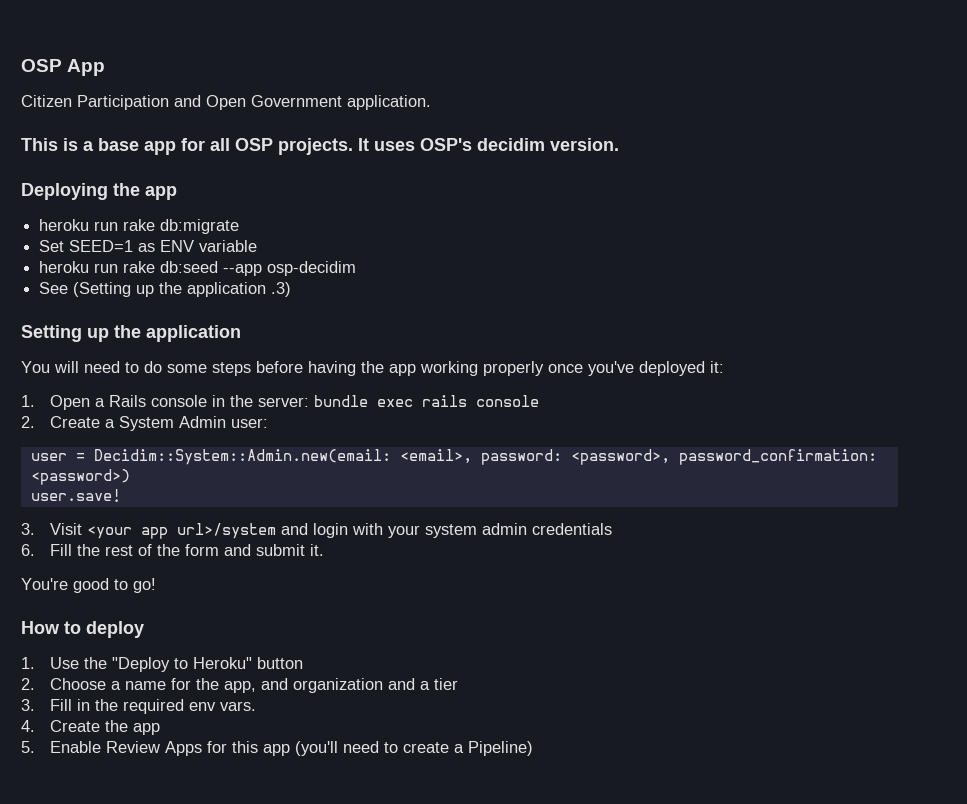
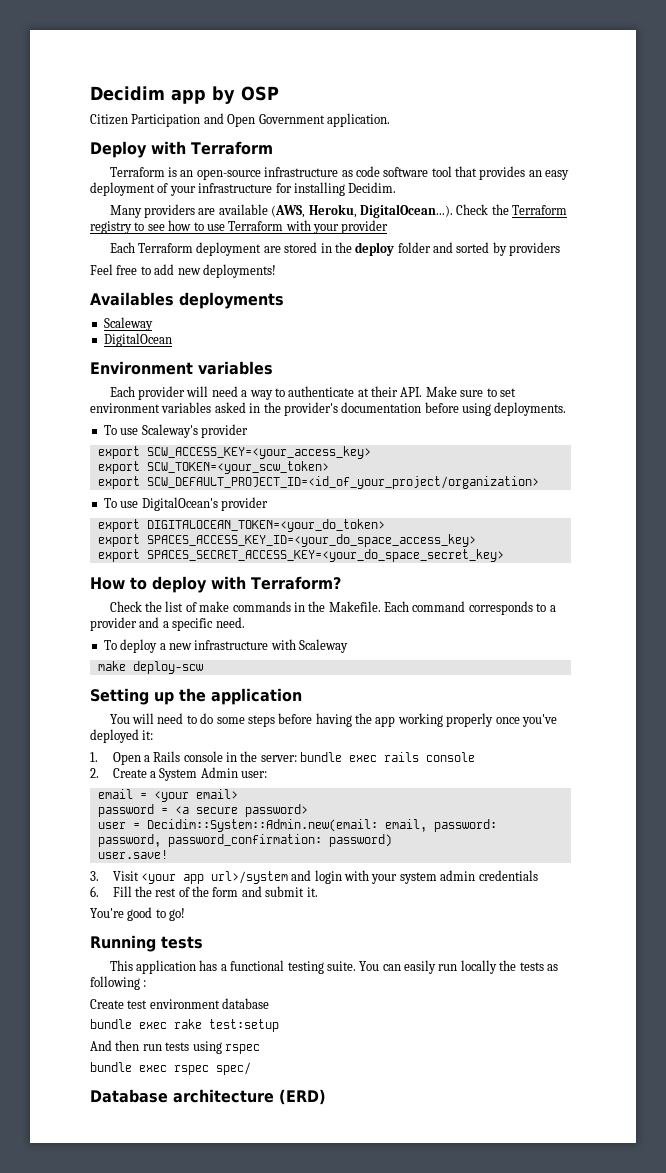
- OSP App
+ Decidim app by OSP
- This is a base app for all OSP projects. It uses OSP's decidim version.
- Deploying the app
- heroku run rake db:migrate
- Set SEED=1 as ENV variable
- heroku run rake db:seed --app osp-decidim
- See (Setting up the application .3)
+ Deploy with Terraform
+ Terraform is an open-source infrastructure as code software tool that provides an easy deployment of your infrastructure for installing Decidim.
+ Many providers are available (AWS, Heroku, DigitalOcean...). Check the Terraform registry to see how to use Terraform with your provider
+ Each Terraform deployment are stored in the deploy folder and sorted by providers
+ Feel free to add new deployments!
+ Availables deployments
+ Scaleway
+ DigitalOcean
+ Environment variables
+ Each provider will need a way to authenticate at their API. Make sure to set environment variables asked in the provider's documentation before using deployments.
+ To use Scaleway's provider
+ export SCW_ACCESS_KEY=<your_access_key>
+ export SCW_TOKEN=<your_scw_token>
+ export SCW_DEFAULT_PROJECT_ID=<id_of_your_project/organization>
+ To use DigitalOcean's provider
+ export DIGITALOCEAN_TOKEN=<your_do_token>
+ export SPACES_ACCESS_KEY_ID=<your_do_space_access_key>
+ export SPACES_SECRET_ACCESS_KEY=<your_do_space_secret_key>
+ How to deploy with Terraform?
+ Check the list of make commands in the Makefile. Each command corresponds to a provider and a specific need.
+ To deploy a new infrastructure with Scaleway
+ make deploy-scw
- user = Decidim::System::Admin.new(email: <email>, password: <password>, password_confirmation: <password>)
+ email = <your email>
+ password = <a secure password>
+ user = Decidim::System::Admin.new(email: email, password: password, password_confirmation: password)
- How to deploy
- 1. Use the "Deploy to Heroku" button
- 2. Choose a name for the app, and organization and a tier
- 3. Fill in the required env vars.
- 4. Create the app
- 5. Enable Review Apps for this app (you'll need to create a Pipeline)
+ Running tests
+ This application has a functional testing suite. You can easily run locally the tests as following :
+ Create test environment database
+ bundle exec rake test:setup
+ And then run tests using rspec
+ bundle exec rspec spec/
+ Database architecture (ERD)

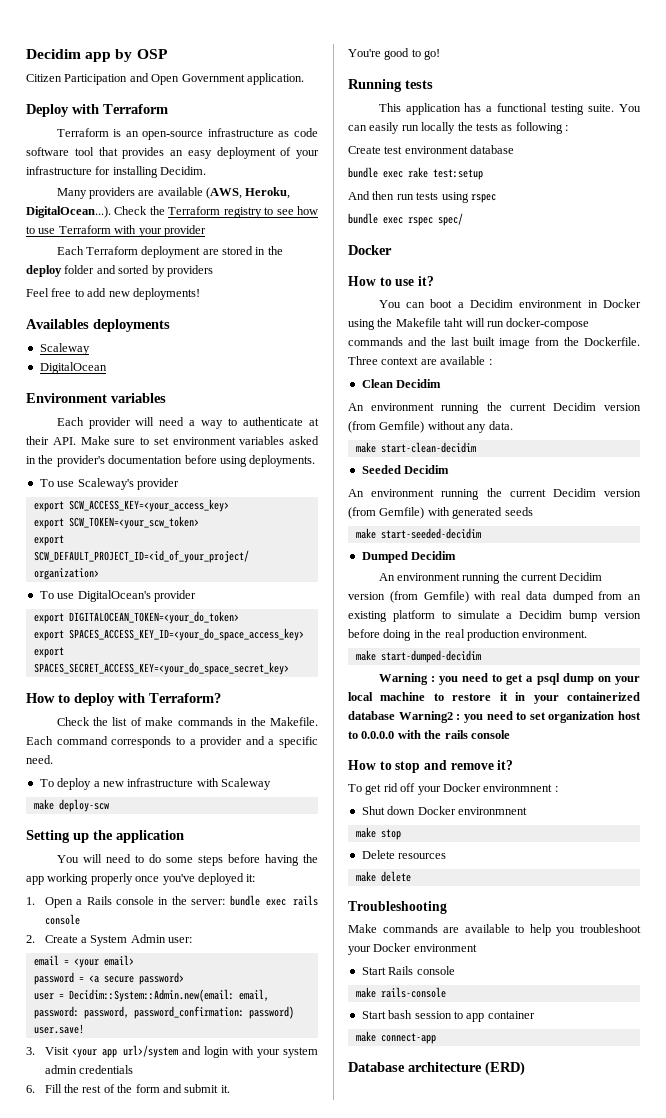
  bundle exec rspec spec/
+ Docker
+ How to use it?
+ You can boot a Decidim environment in Docker using the Makefile taht will run docker-compose commands and the last built image from the Dockerfile. Three context are available :
+ Clean Decidim
+ An environment running the current Decidim version (from Gemfile) without any data.
+ make start-clean-decidim
+ Seeded Decidim
+ An environment running the current Decidim version (from Gemfile) with generated seeds
+ make start-seeded-decidim
+ Dumped Decidim
+ An environment running the current Decidim version (from Gemfile) with real data dumped from an existing platform to simulate a Decidim bump version before doing in the real production environment.
+ make start-dumped-decidim
+ Warning : you need to get a psql dump on your local machine to restore it in your containerized database Warning2 : you need to set organization host to 0.0.0.0 with the rails console
+ How to stop and remove it?
+ To get rid off your Docker environmnent :
+ Shut down Docker environmnent
+ make stop
+ Delete resources
+ make delete
+ Troubleshooting
+ Make commands are available to help you troubleshoot your Docker environment
+ Start Rails console
+ make rails-console
+ Start bash session to app container
+ make connect-app

